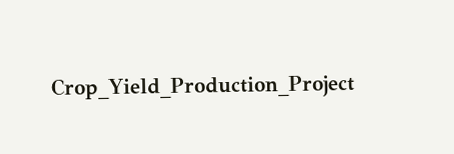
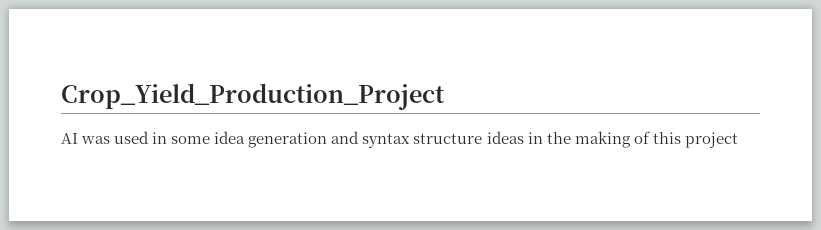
+ AI was used in some idea generation and syntax structure ideas in the making of this project

